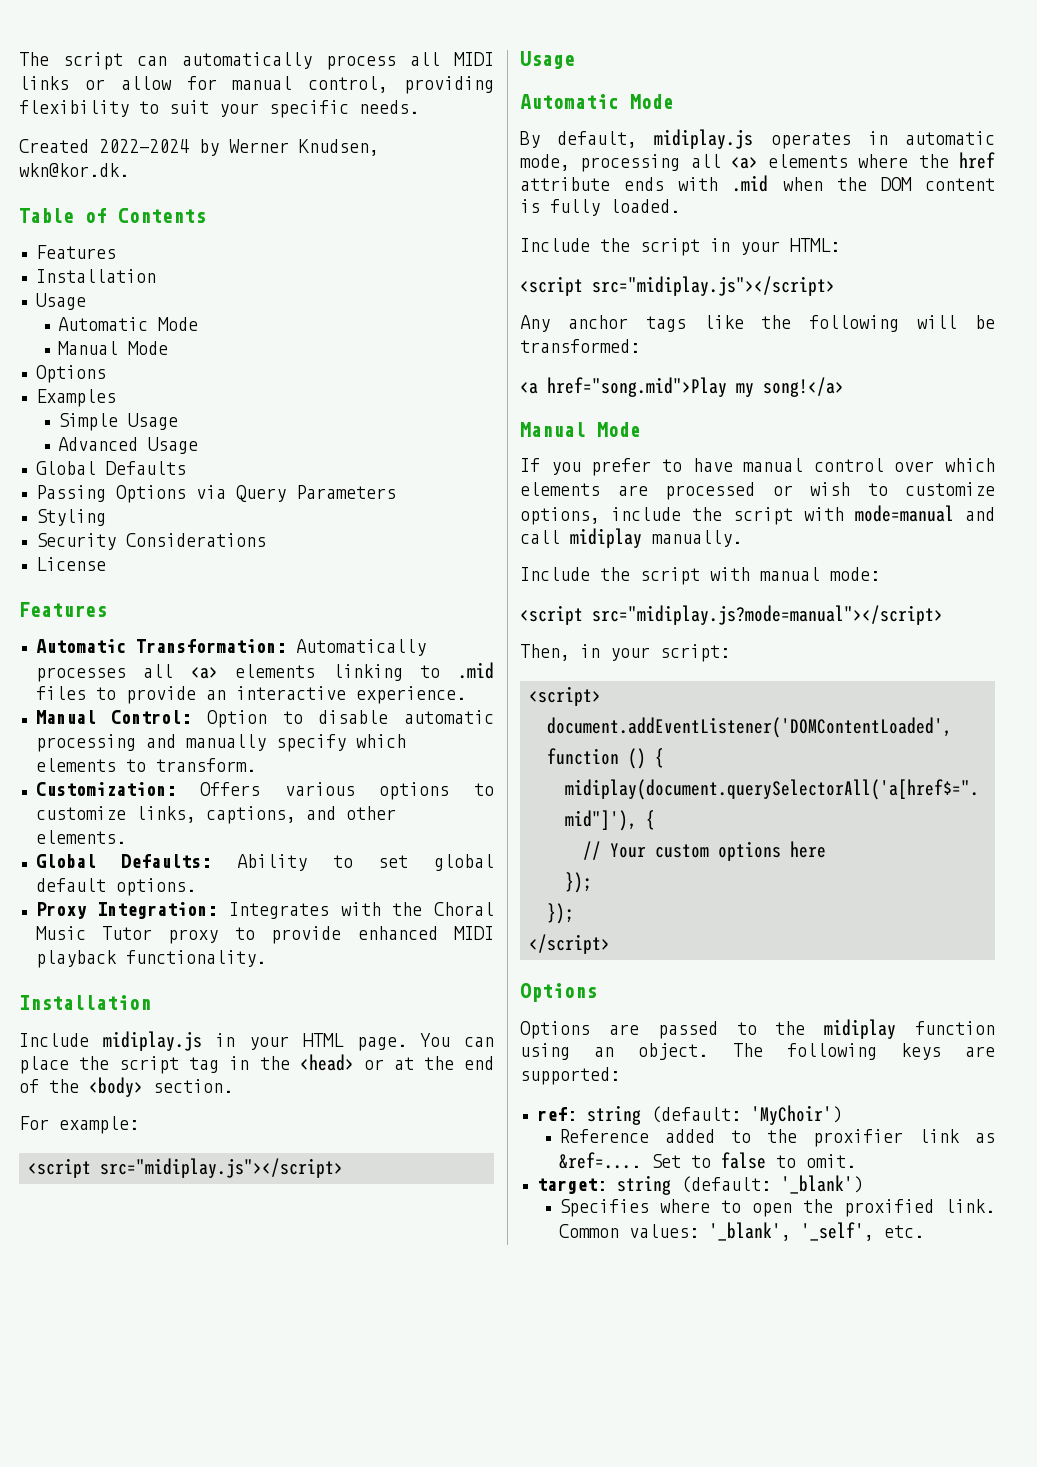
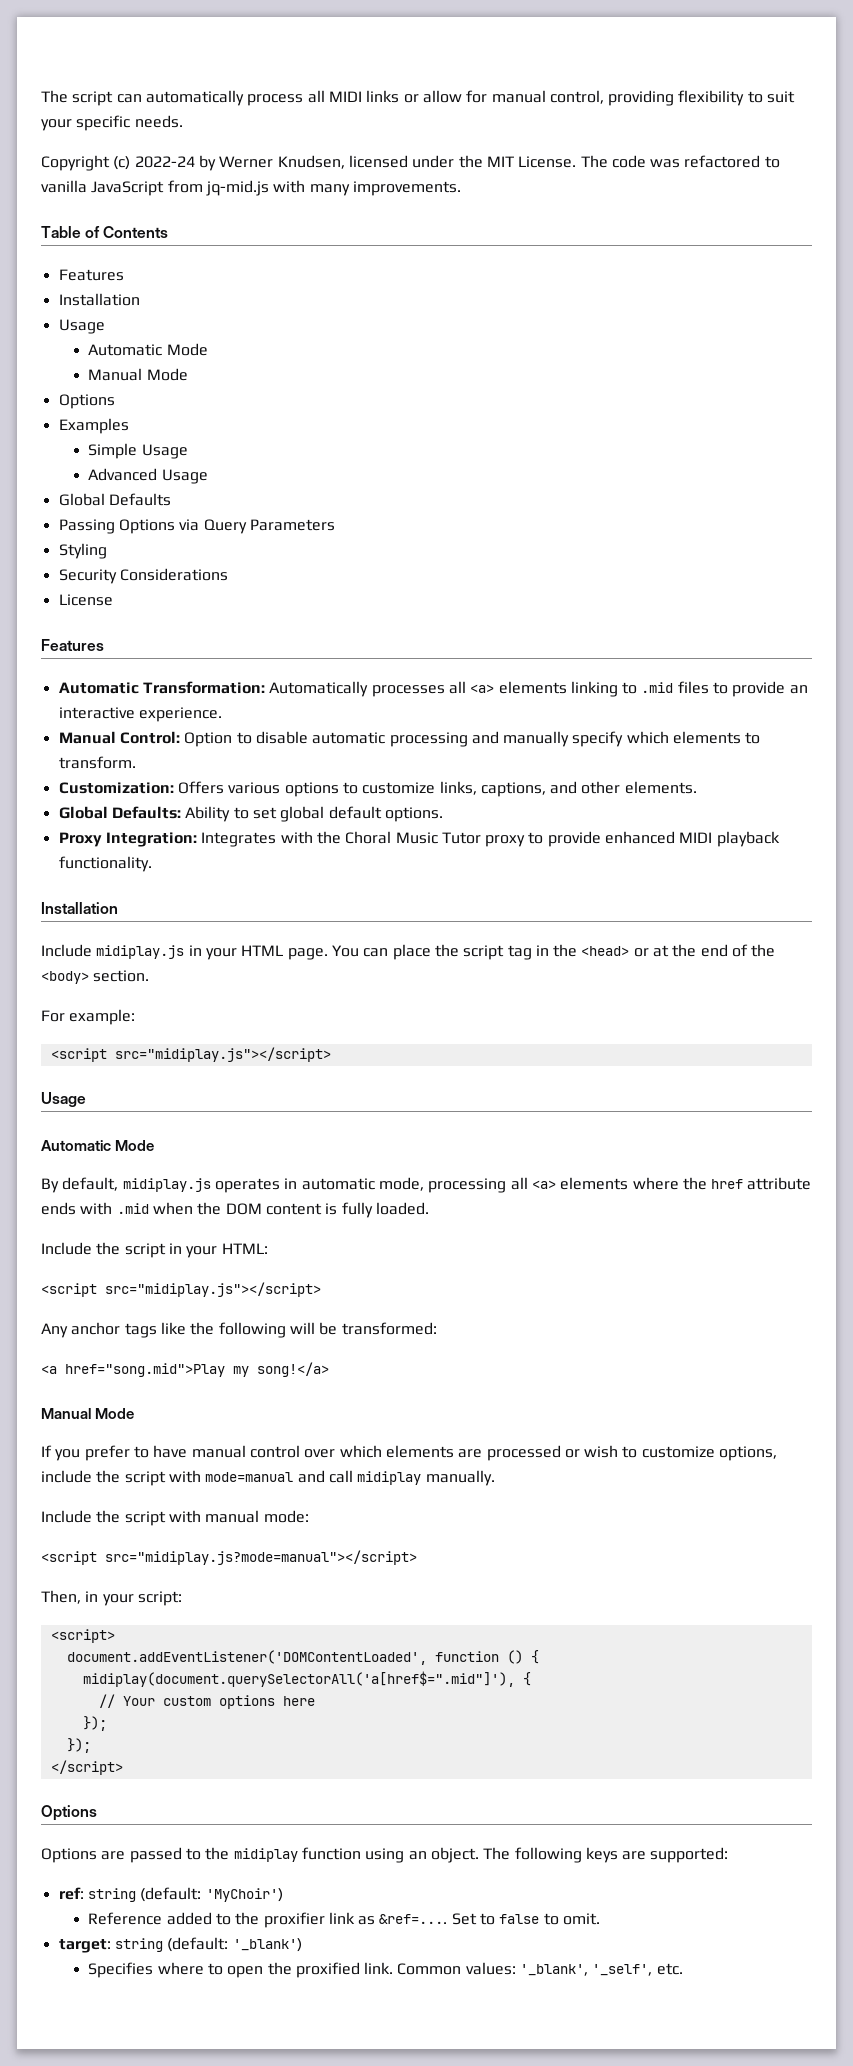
- Created 2022-2024 by Werner Knudsen, wkn@kor.dk.
+ Copyright (c) 2022-24 by Werner Knudsen, licensed under the MIT License. The code was refactored to vanilla JavaScript from jq-mid.js with many improvements.

